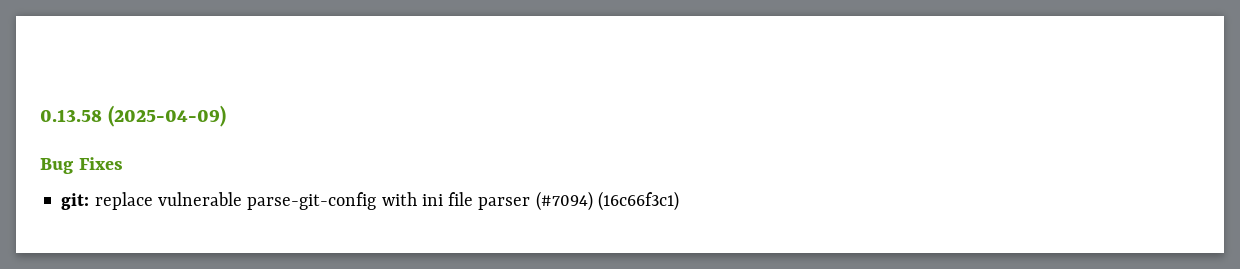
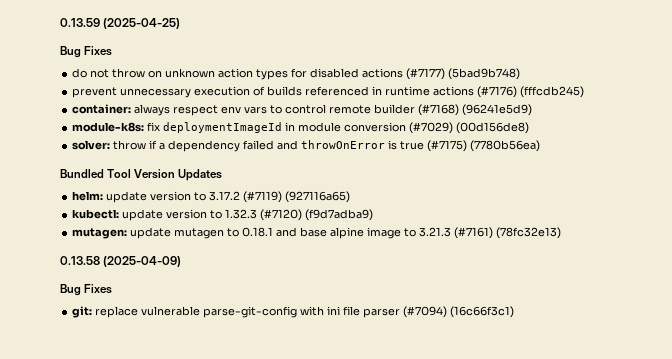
+ 0.13.59 (2025-04-25)
+ Bug Fixes
+ do not throw on unknown action types for disabled actions (#7177) (5bad9b748)
+ prevent unnecessary execution of builds referenced in runtime actions (#7176) (fffcdb245)
+ container: always respect env vars to control remote builder (#7168) (96241e5d9)
+ module-k8s: fix deploymentImageId in module conversion (#7029) (00d156de8)
+ solver: throw if a dependency failed and throwOnError is true (#7175) (7780b56ea)
+ Bundled Tool Version Updates
+ helm: update version to 3.17.2 (#7119) (927116a65)
+ kubectl: update version to 1.32.3 (#7120) (f9d7adba9)
+ mutagen: update mutagen to 0.18.1 and base alpine image to 3.21.3 (#7161) (78fc32e13)

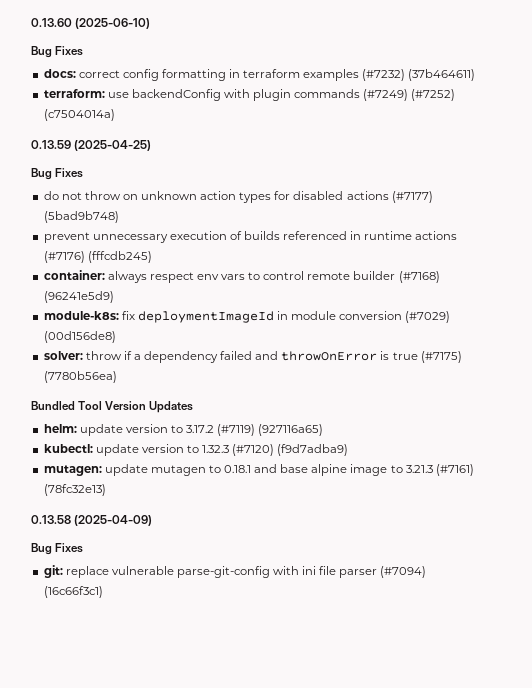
+ 0.13.60 (2025-06-10)
+ Bug Fixes
+ docs: correct config formatting in terraform examples (#7232) (37b464611)
+ terraform: use backendConfig with plugin commands (#7249) (#7252) (c7504014a)

